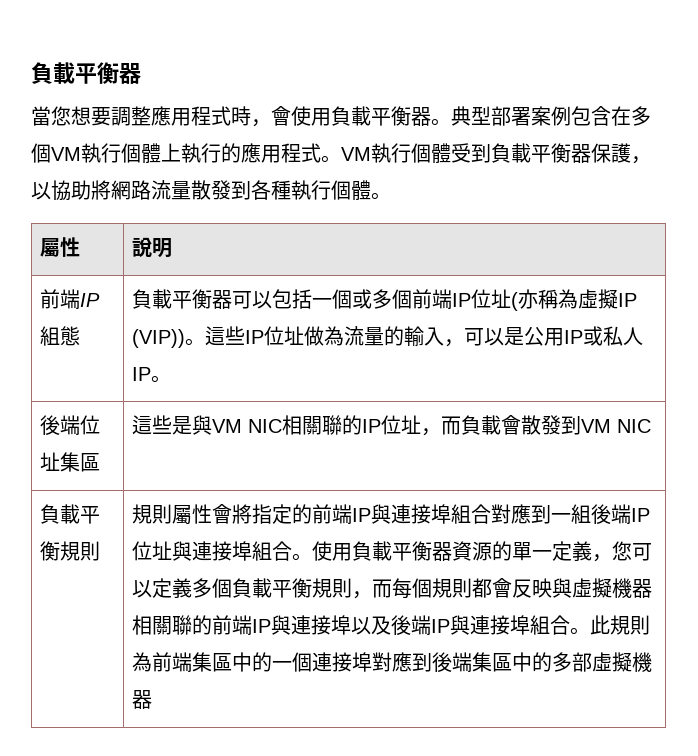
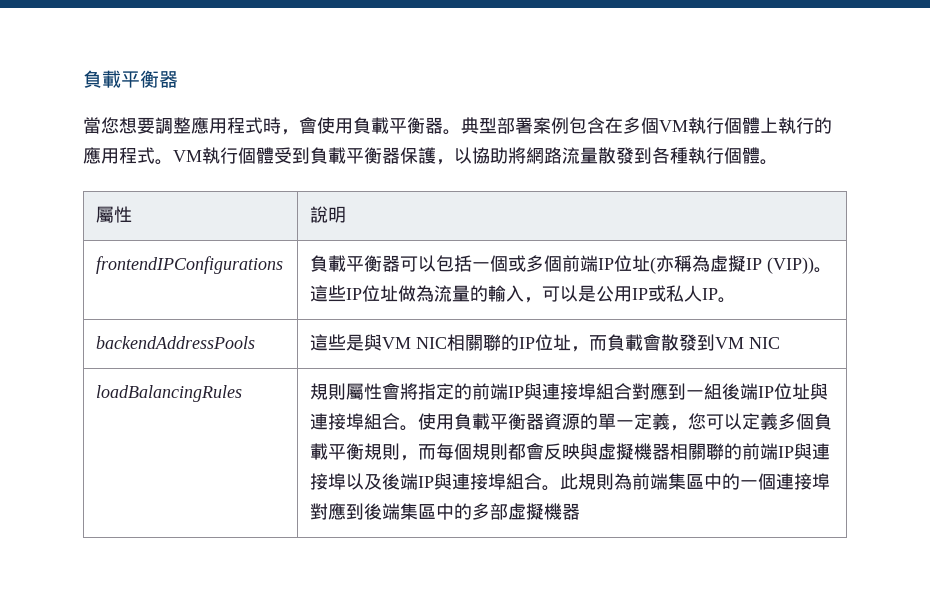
- 前端IP組態 | 負載平衡器可以包括一個或多個前端IP位址(亦稱為虛擬IP (VIP))。這些IP位址做為流量的輸入，可以是公用IP或私人IP。
+ frontendIPConfigurations | 負載平衡器可以包括一個或多個前端IP位址(亦稱為虛擬IP (VIP))。這些IP位址做為流量的輸入，可以是公用IP或私人IP。
- 後端位址集區 | 這些是與VM NIC相關聯的IP位址，而負載會散發到VM NIC
- 負載平衡規則
+ backendAddressPools | 這些是與VM NIC相關聯的IP位址，而負載會散發到VM NIC
+ loadBalancingRules

